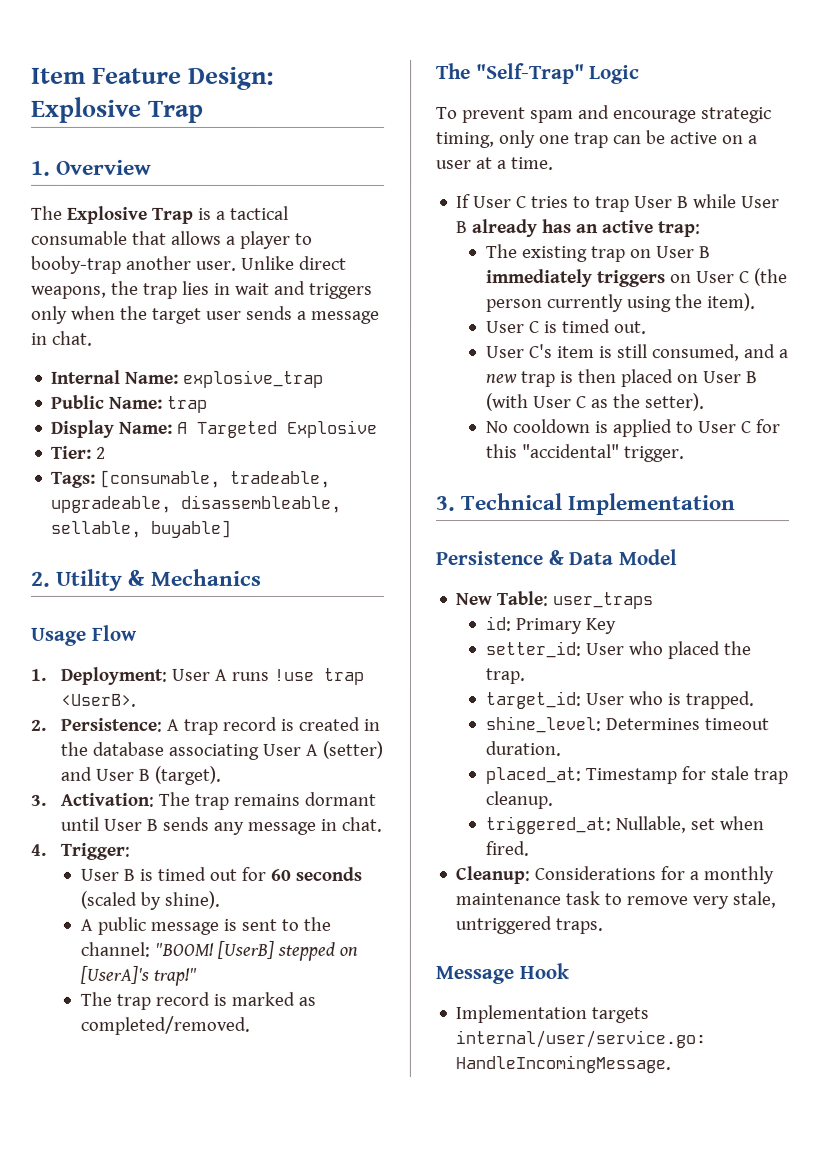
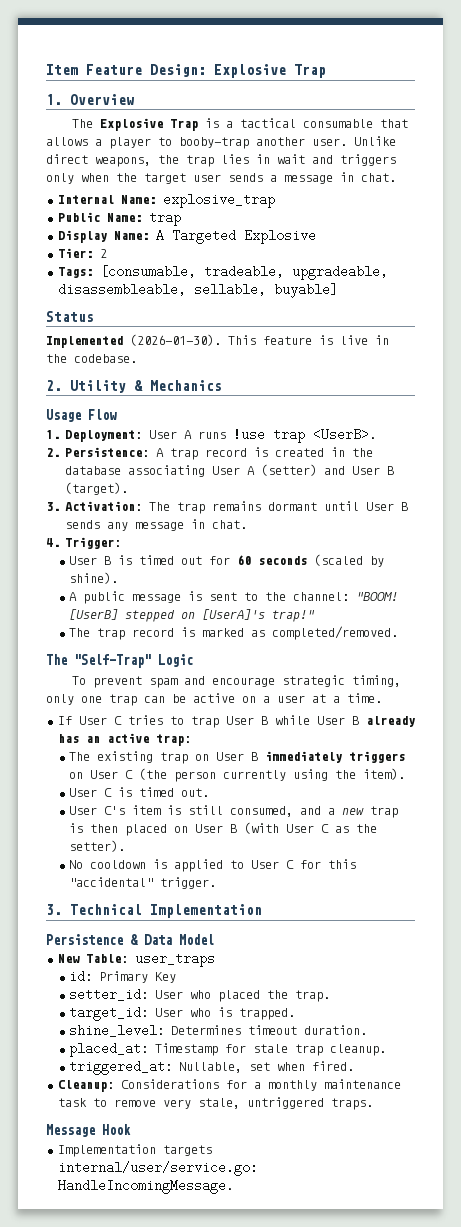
+ Status
+ Implemented (2026-01-30). This feature is live in the codebase.

